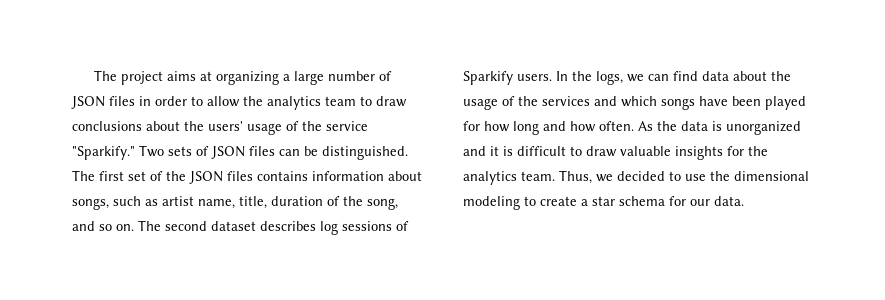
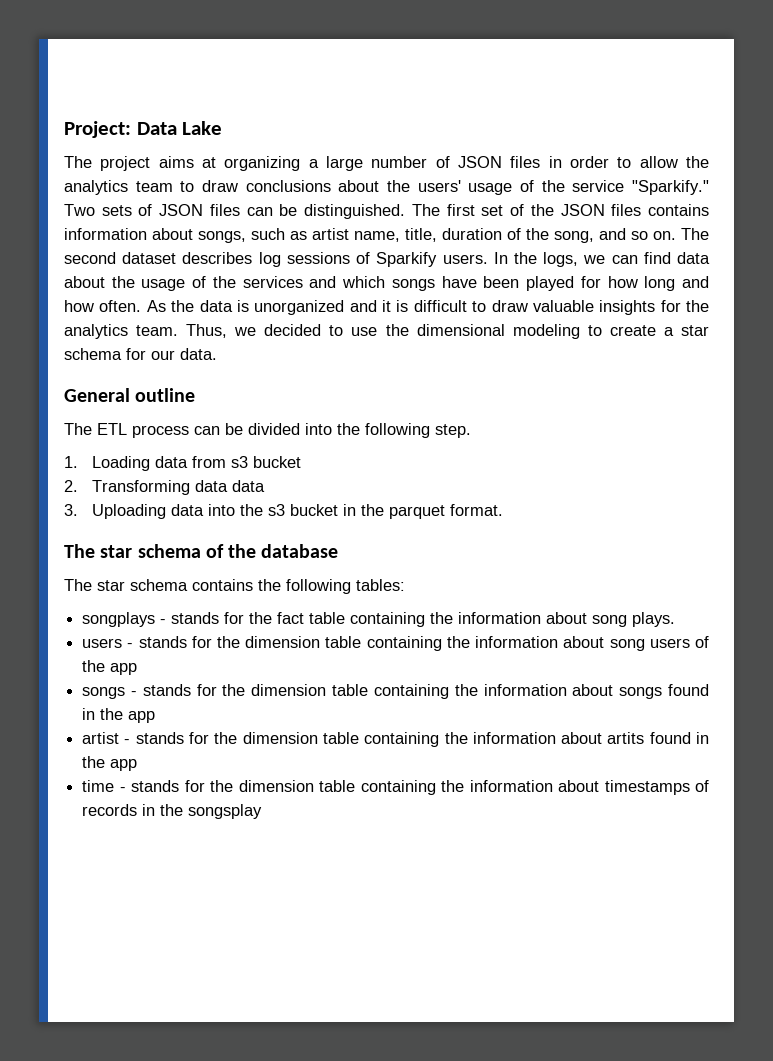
+ Project: Data Lake
+ General outline
+ The ETL process can be divided into the following step.
+ 1. Loading data from s3 bucket
+ 2. Transforming data data
+ 3. Uploading data into the s3 bucket in the parquet format.
+ The star schema of the database
+ The star schema contains the following tables:
+ songplays - stands for the fact table containing the information about song plays.
+ users - stands for the dimension table containing the information about song users of the app
+ songs - stands for the dimension table containing the information about songs found in the app
+ artist - stands for the dimension table containing the information about artits found in the app
+ time - stands for the dimension table containing the information about timestamps of records in the songsplay

